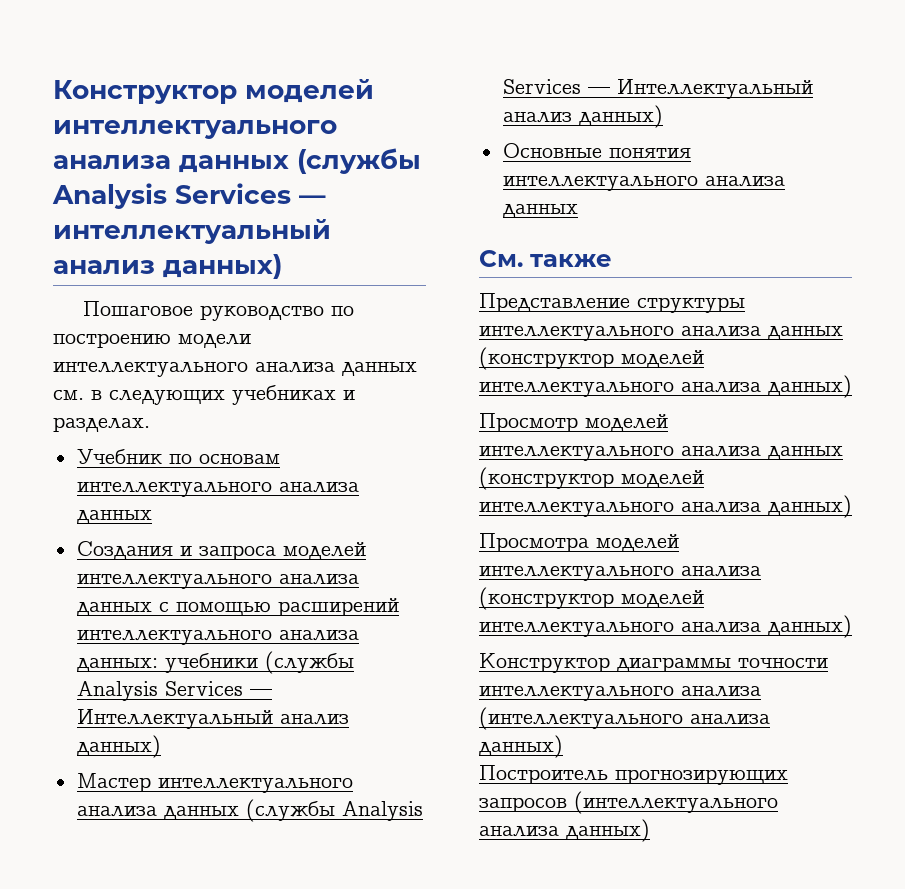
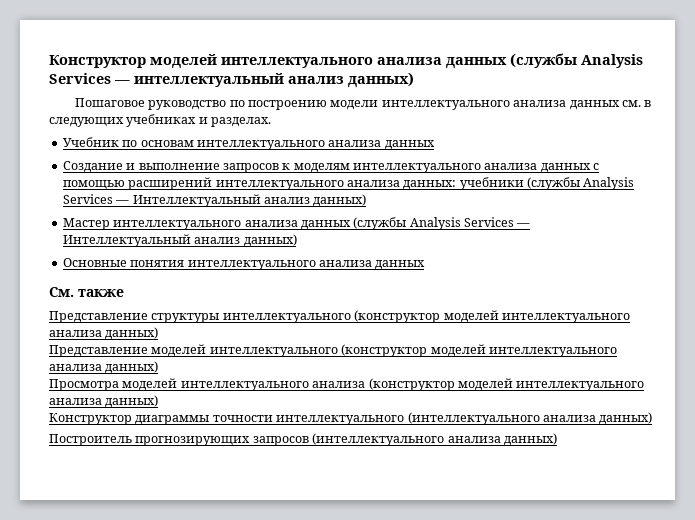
- Создания и запроса моделей интеллектуального анализа данных с помощью расширений интеллектуального анализа данных: учебники (службы Analysis Services — Интеллектуальный анализ данных)
+ Создание и выполнение запросов к моделям интеллектуального анализа данных с помощью расширений интеллектуального анализа данных: учебники (службы Analysis Services — Интеллектуальный анализ данных)
- Представление структуры интеллектуального анализа данных (конструктор моделей интеллектуального анализа данных)
- Просмотр моделей интеллектуального анализа данных (конструктор моделей интеллектуального анализа данных)
+ Представление структуры интеллектуального (конструктор моделей интеллектуального анализа данных)
+ Представление моделей интеллектуального (конструктор моделей интеллектуального анализа данных)
- Конструктор диаграммы точности интеллектуального анализа (интеллектуального анализа данных)
+ Конструктор диаграммы точности интеллектуального (интеллектуального анализа данных)

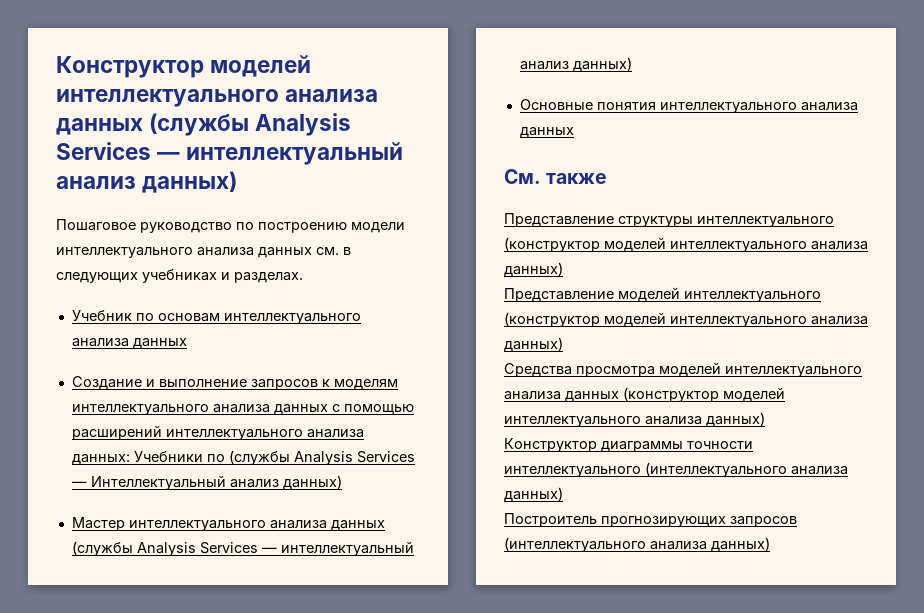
- Создание и выполнение запросов к моделям интеллектуального анализа данных с помощью расширений интеллектуального анализа данных: учебники (службы Analysis Services — Интеллектуальный анализ данных)
+ Создание и выполнение запросов к моделям интеллектуального анализа данных с помощью расширений интеллектуального анализа данных: Учебники по (службы Analysis Services — Интеллектуальный анализ данных)
- Мастер интеллектуального анализа данных (службы Analysis Services — Интеллектуальный анализ данных)
+ Мастер интеллектуального анализа данных (службы Analysis Services — интеллектуальный анализ данных)
- Просмотра моделей интеллектуального анализа (конструктор моделей интеллектуального анализа данных)
+ Средства просмотра моделей интеллектуального анализа данных (конструктор моделей интеллектуального анализа данных)

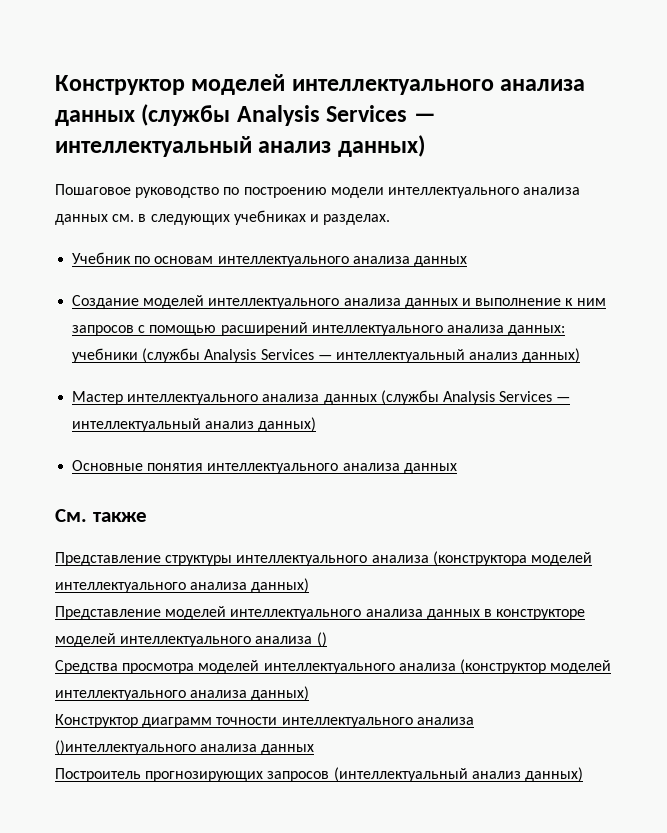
- Создание и выполнение запросов к моделям интеллектуального анализа данных с помощью расширений интеллектуального анализа данных: Учебники по (службы Analysis Services — Интеллектуальный анализ данных)
+ Создание моделей интеллектуального анализа данных и выполнение к ним запросов с помощью расширений интеллектуального анализа данных: учебники (службы Analysis Services — интеллектуальный анализ данных)
- Представление структуры интеллектуального (конструктор моделей интеллектуального анализа данных)
+ Представление структуры интеллектуального анализа (конструктора моделей интеллектуального анализа данных)
- Представление моделей интеллектуального (конструктор моделей интеллектуального анализа данных)
+ Представление моделей интеллектуального анализа данных в конструкторе моделей интеллектуального анализа ()
- Средства просмотра моделей интеллектуального анализа данных (конструктор моделей интеллектуального анализа данных)
+ Средства просмотра моделей интеллектуального анализа (конструктор моделей интеллектуального анализа данных)
- Конструктор диаграммы точности интеллектуального (интеллектуального анализа данных)
+ Конструктор диаграмм точности интеллектуального анализа ()интеллектуального анализа данных
- Построитель прогнозирующих запросов (интеллектуального анализа данных)
+ Построитель прогнозирующих запросов (интеллектуальный анализ данных)

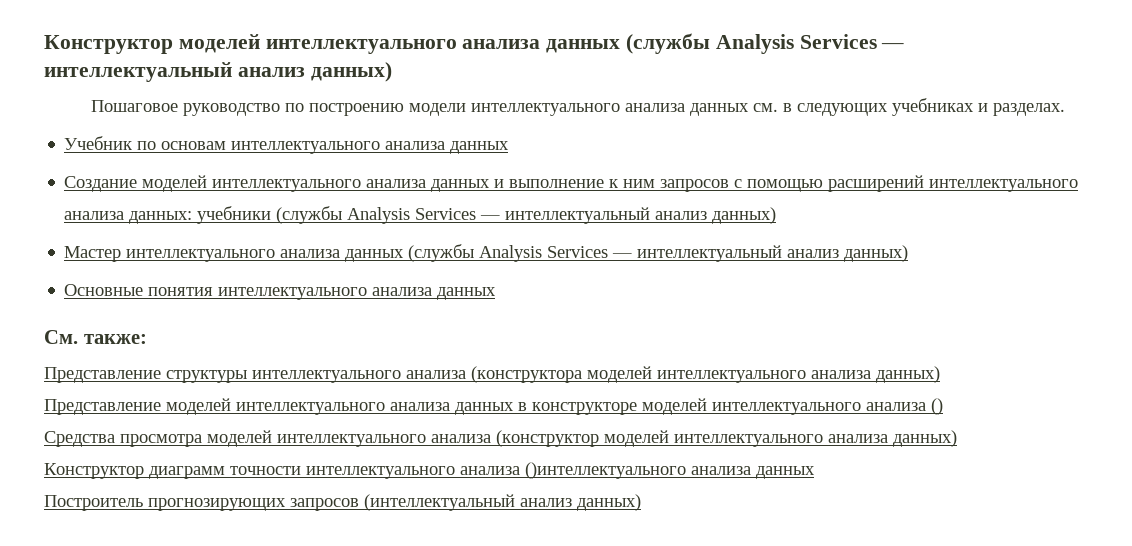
- См. также
+ См. также:

